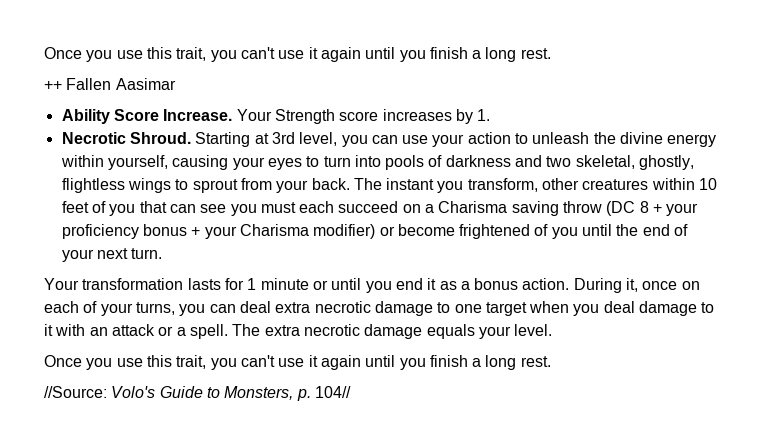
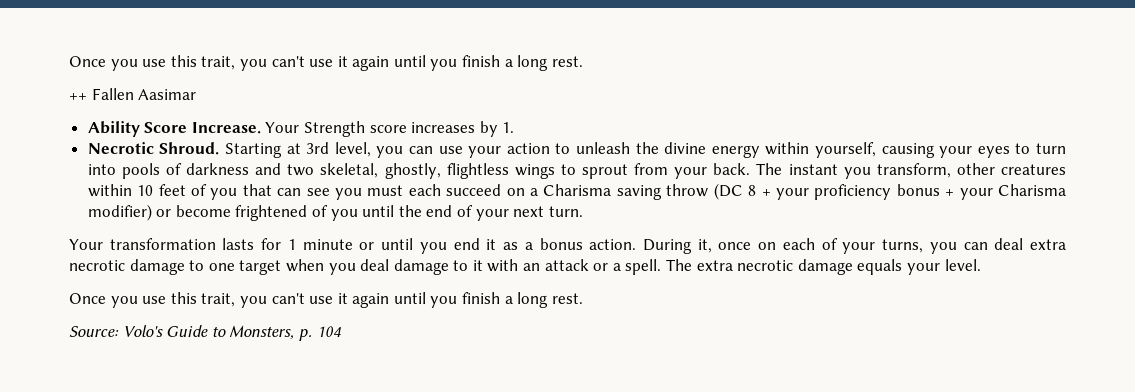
- //Source: Volo's Guide to Monsters, p. 104//
+ Source: Volo's Guide to Monsters, p. 104

